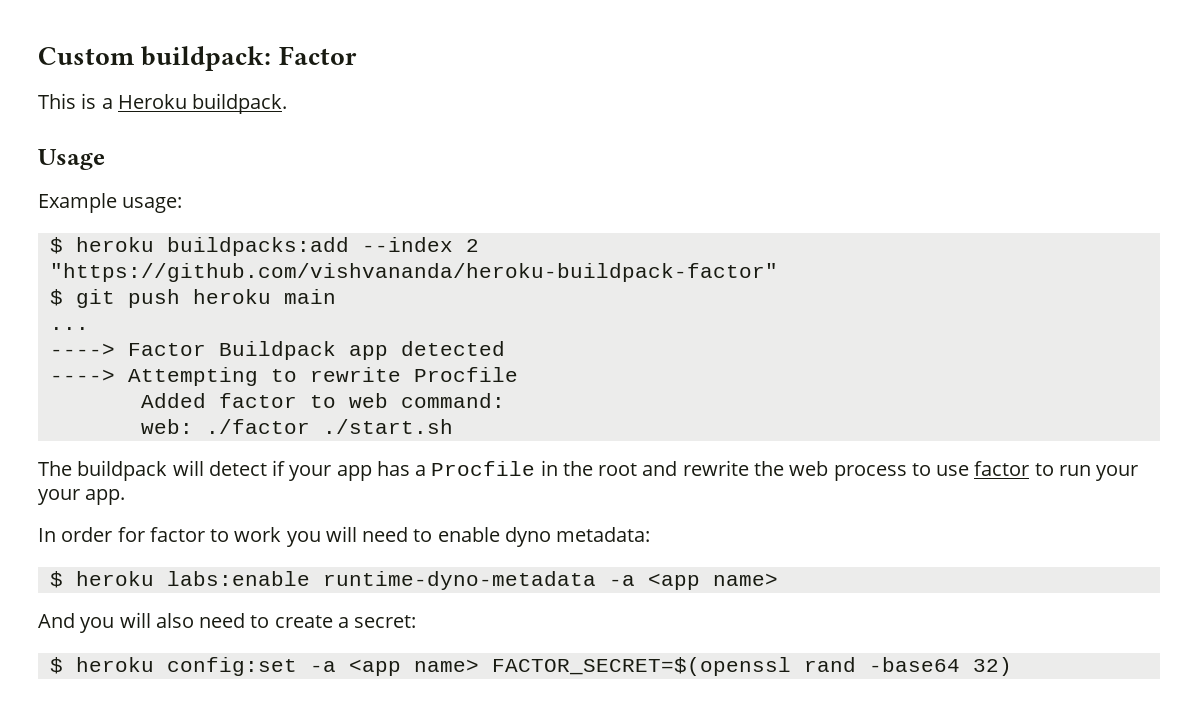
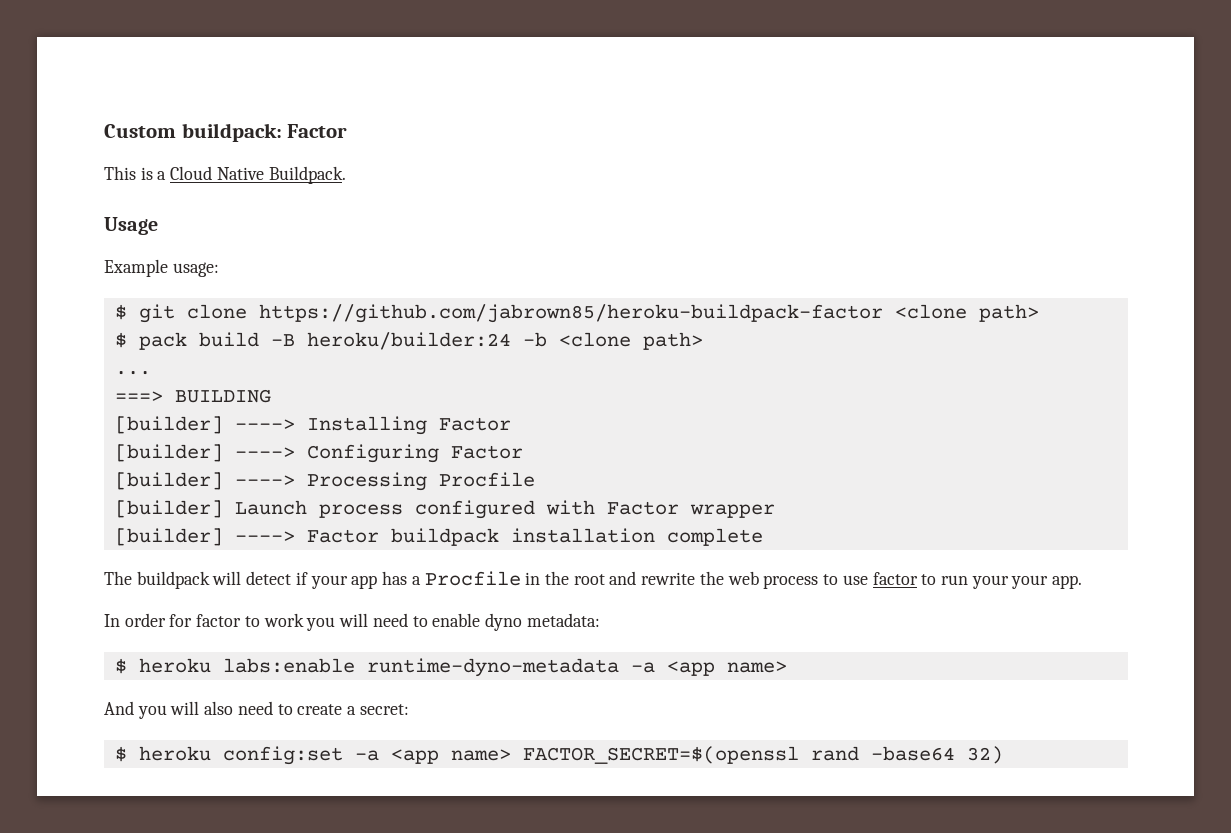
- This is a Heroku buildpack.
+ This is a Cloud Native Buildpack.
- $ heroku buildpacks:add --index 2 "https://github.com/vishvananda/heroku-buildpack-factor"
- $ git push heroku main
+ $ git clone https://github.com/jabrown85/heroku-buildpack-factor <clone path>
+ $ pack build -B heroku/builder:24 -b <clone path>
  ...
- ----> Factor Buildpack app detected
- ----> Attempting to rewrite Procfile
- Added factor to web command:
- web: ./factor ./start.sh
+ ===> BUILDING
+ [builder] ----> Installing Factor
+ [builder] ----> Configuring Factor
+ [builder] ----> Processing Procfile
+ [builder] Launch process configured with Factor wrapper
+ [builder] ----> Factor buildpack installation complete

